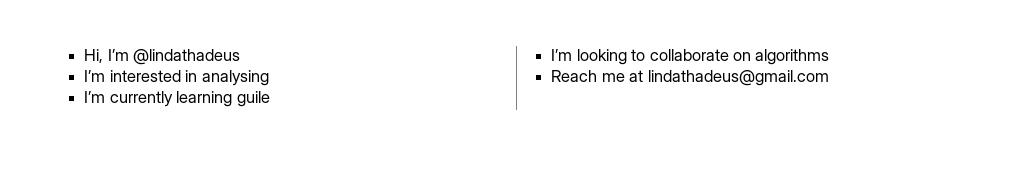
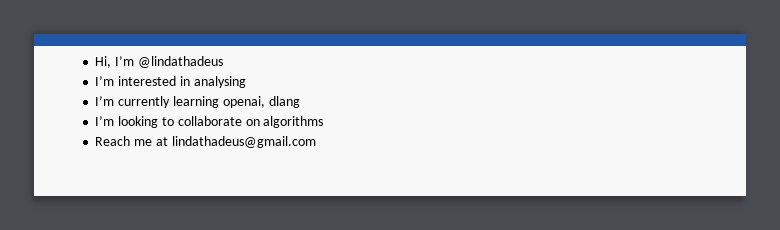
- I’m currently learning guile
+ I’m currently learning openai, dlang

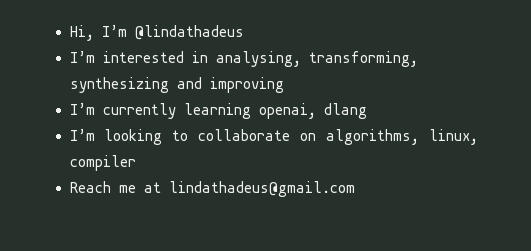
- I’m interested in analysing
+ I’m interested in analysing, transforming, synthesizing and improving
- I’m looking to collaborate on algorithms
+ I’m looking to collaborate on algorithms, linux, compiler

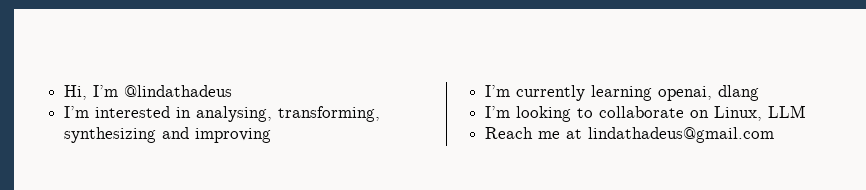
- I’m looking to collaborate on algorithms, linux, compiler
+ I’m looking to collaborate on Linux, LLM

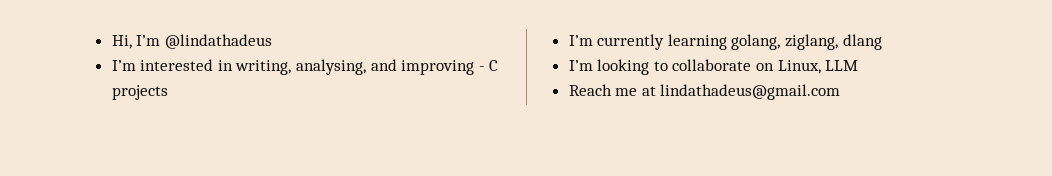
- I’m interested in analysing, transforming, synthesizing and improving
+ I’m interested in writing, analysing, and improving - C projects
- I’m currently learning openai, dlang
+ I’m currently learning golang, ziglang, dlang

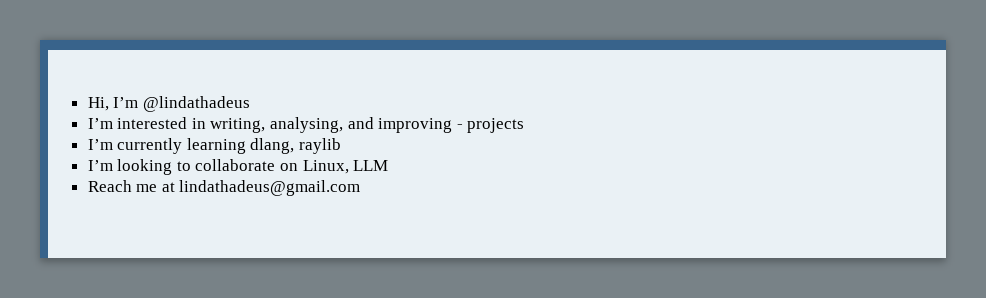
- I’m interested in writing, analysing, and improving - C projects
+ I’m interested in writing, analysing, and improving - projects
- I’m currently learning golang, ziglang, dlang
+ I’m currently learning dlang, raylib

